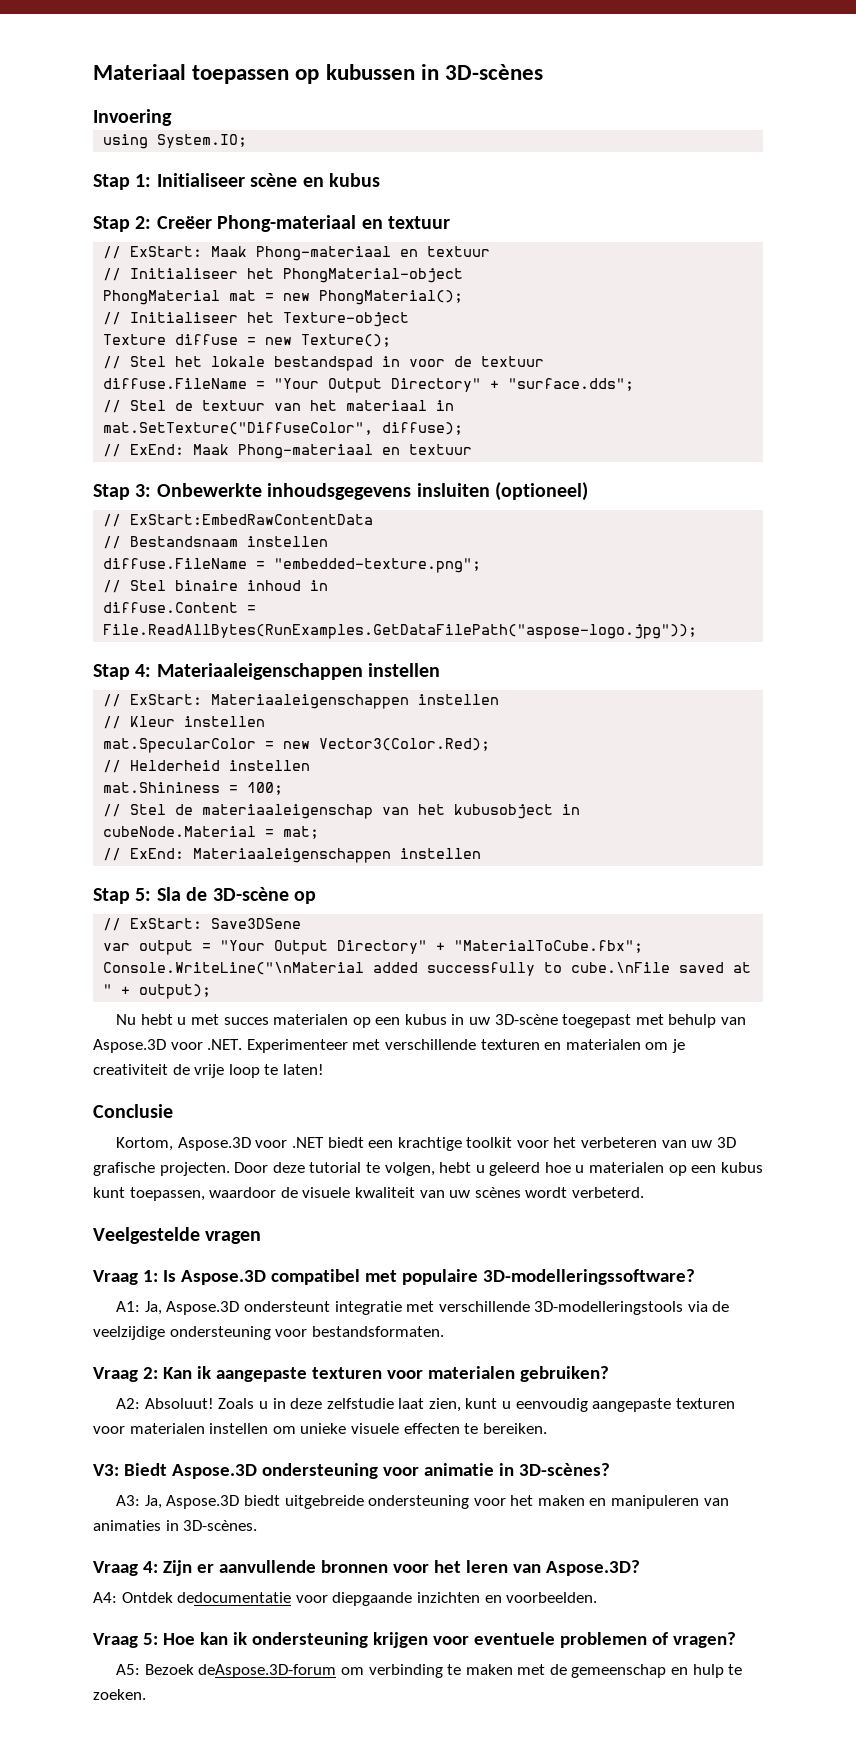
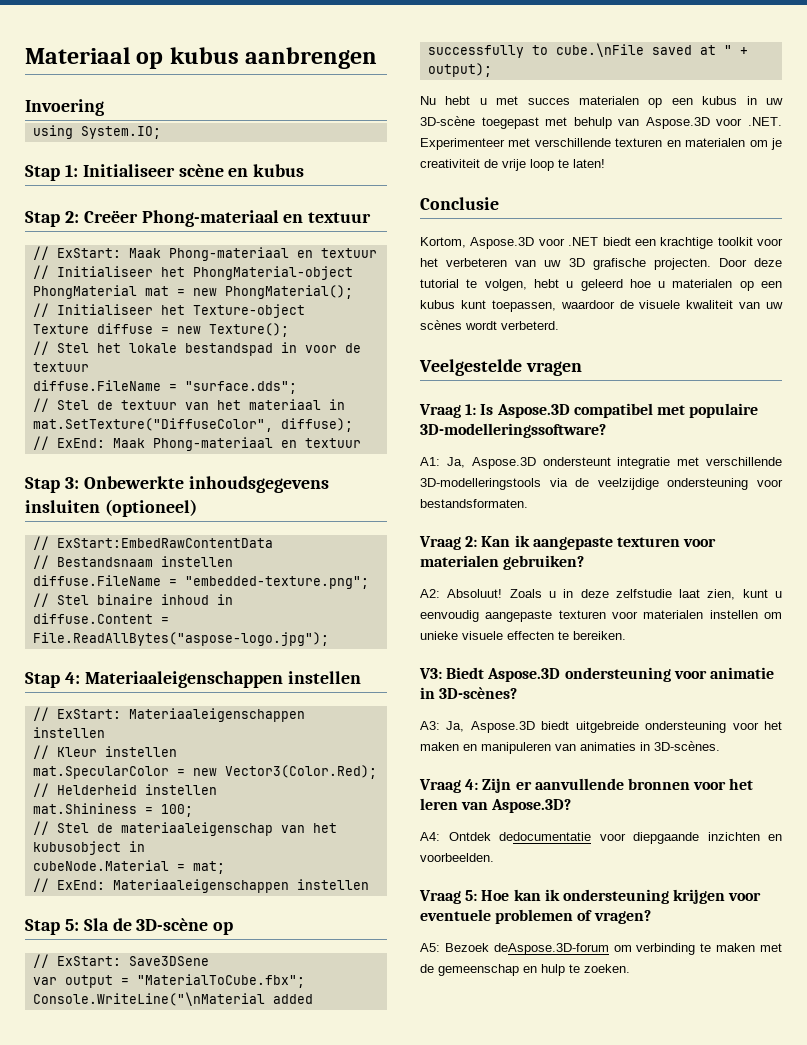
- Materiaal toepassen op kubussen in 3D-scènes
+ Materiaal op kubus aanbrengen
- diffuse.FileName = "Your Output Directory" + "surface.dds";
+ diffuse.FileName = "surface.dds";
- diffuse.Content = File.ReadAllBytes(RunExamples.GetDataFilePath("aspose-logo.jpg"));
+ diffuse.Content = File.ReadAllBytes("aspose-logo.jpg");
- var output = "Your Output Directory" + "MaterialToCube.fbx";
+ var output = "MaterialToCube.fbx";

